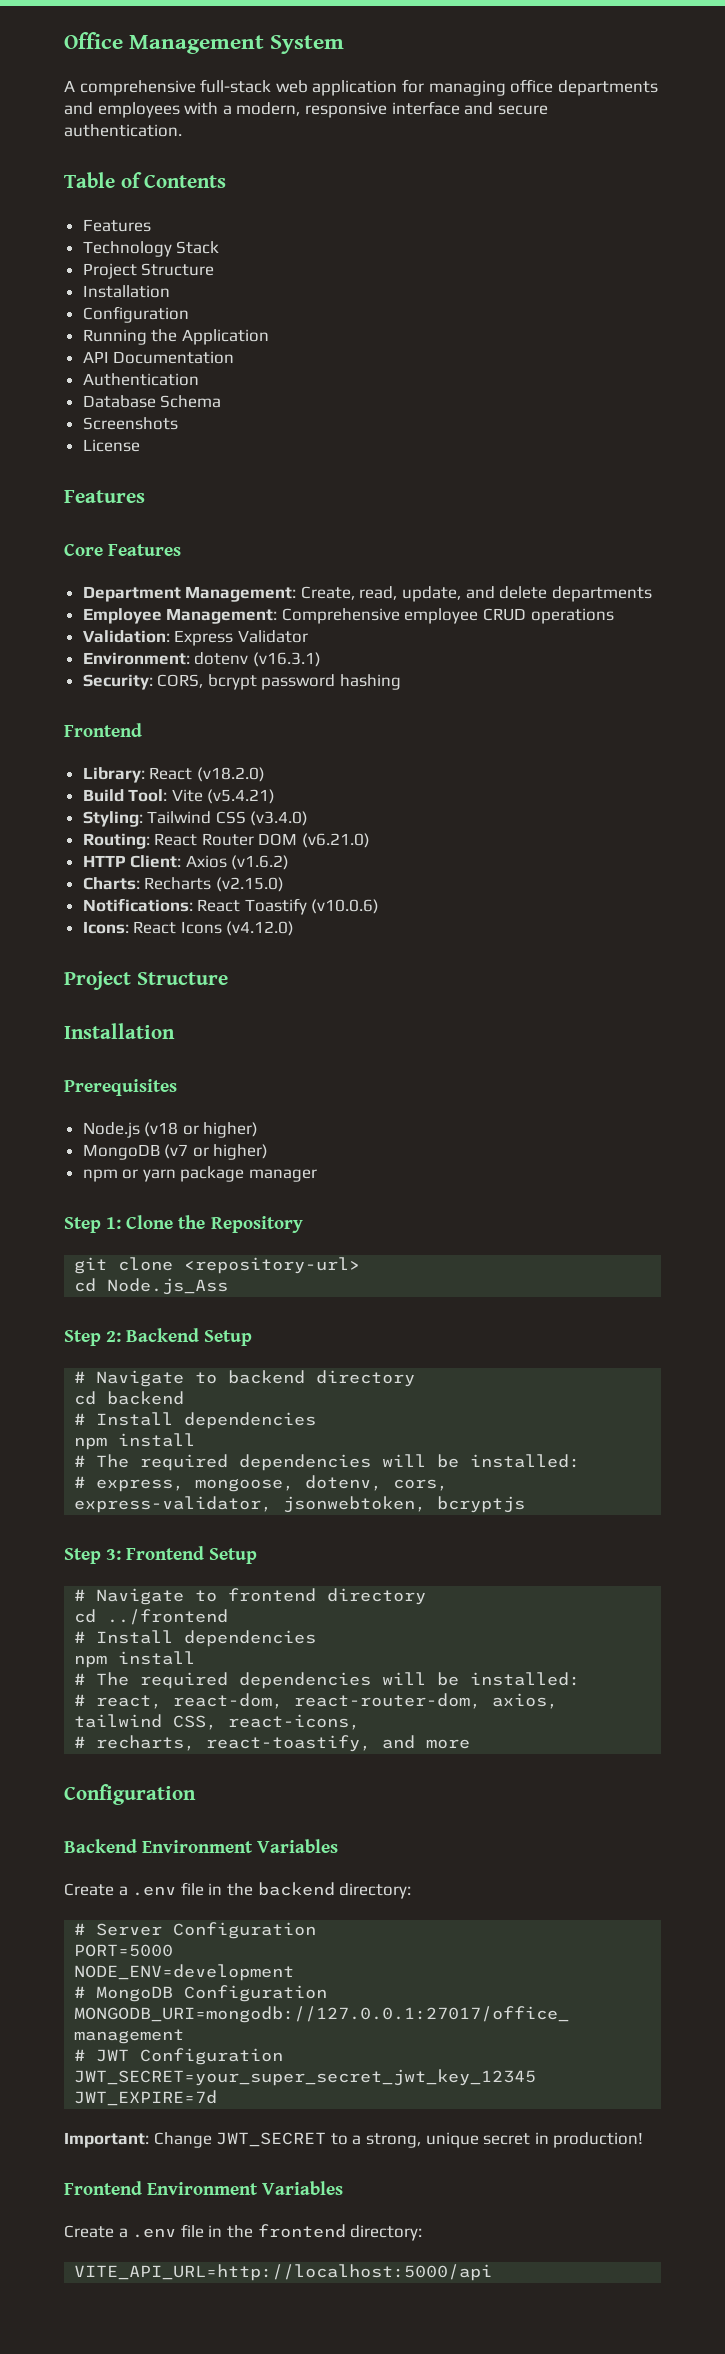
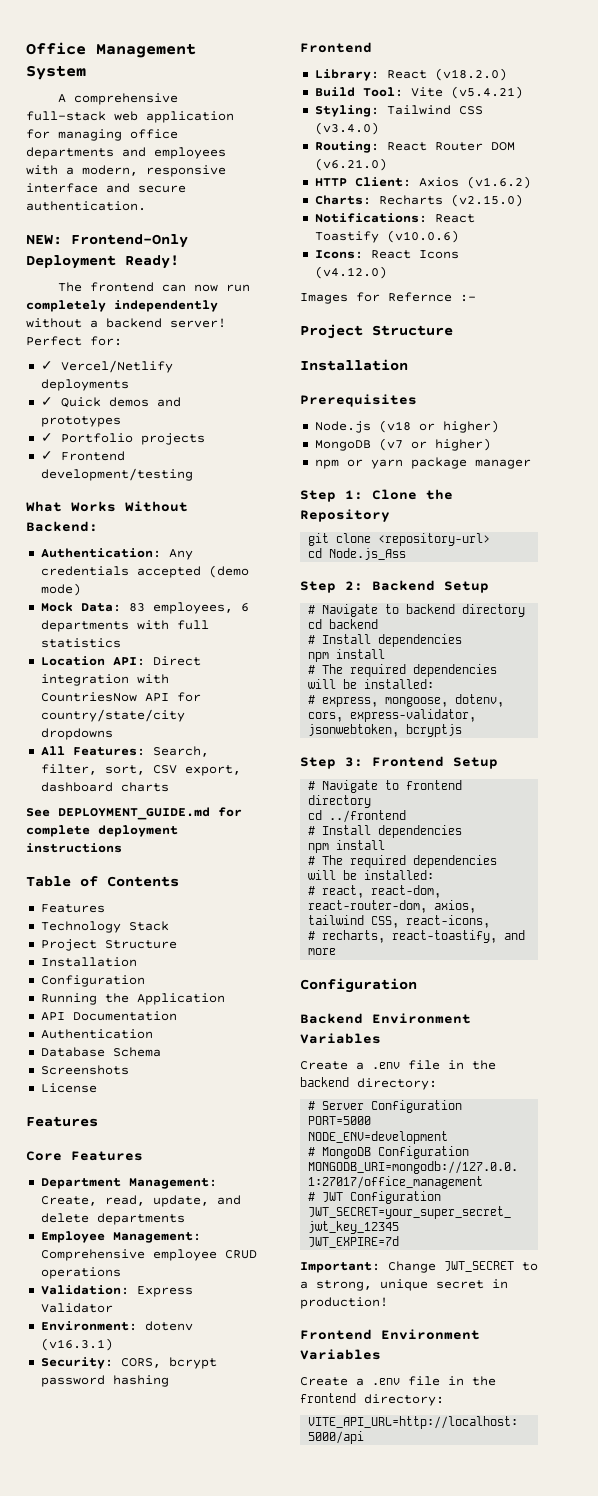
+ NEW: Frontend-Only Deployment Ready!
+ The frontend can now run completely independently without a backend server! Perfect for:
+ ✓ Vercel/Netlify deployments
+ ✓ Quick demos and prototypes
+ ✓ Portfolio projects
+ ✓ Frontend development/testing
+ What Works Without Backend:
+ Authentication: Any credentials accepted (demo mode)
+ Mock Data: 83 employees, 6 departments with full statistics
+ Location API: Direct integration with CountriesNow API for country/state/city dropdowns
+ All Features: Search, filter, sort, CSV export, dashboard charts
+ See DEPLOYMENT_GUIDE.md for complete deployment instructions
+ Images for Refernce :-

